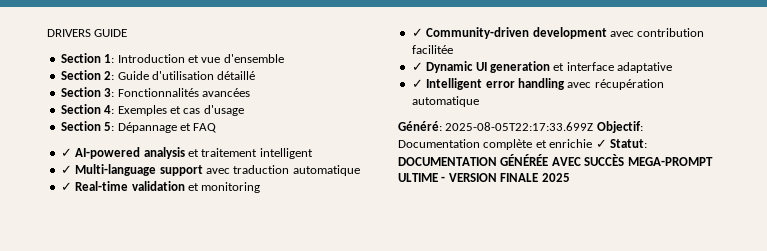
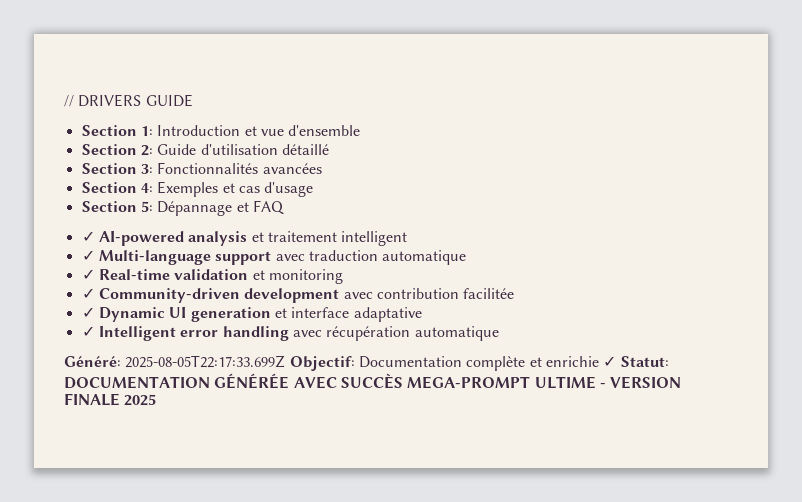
- DRIVERS GUIDE
+ // DRIVERS GUIDE

